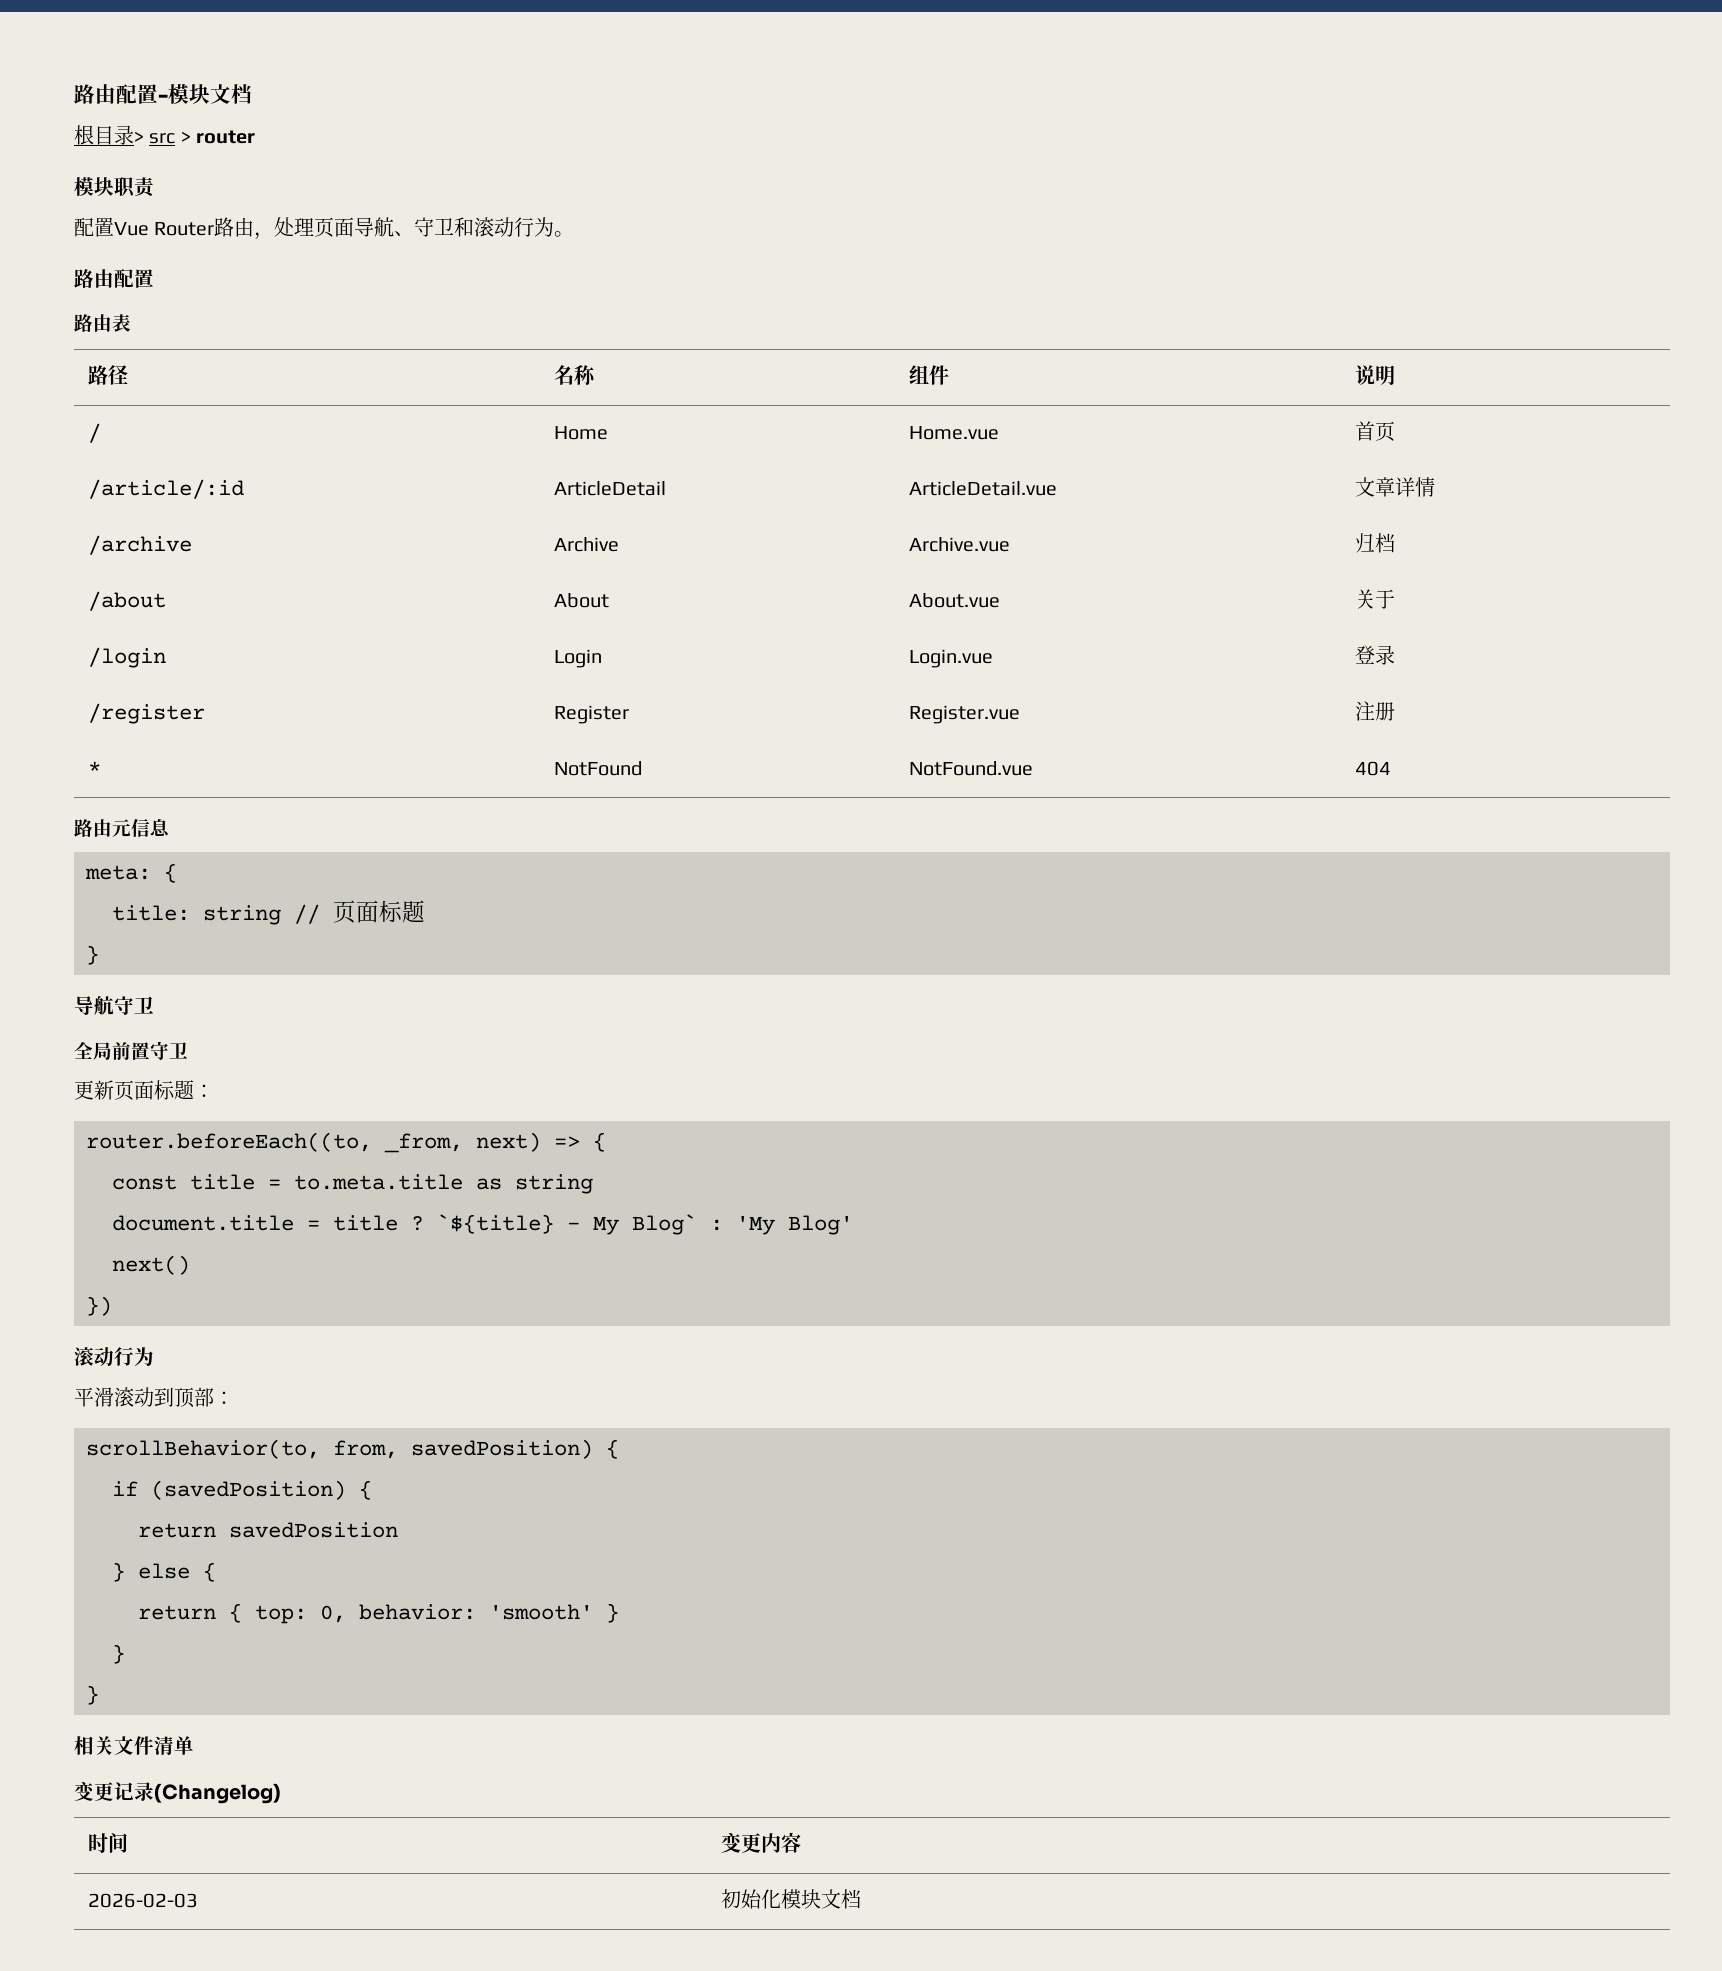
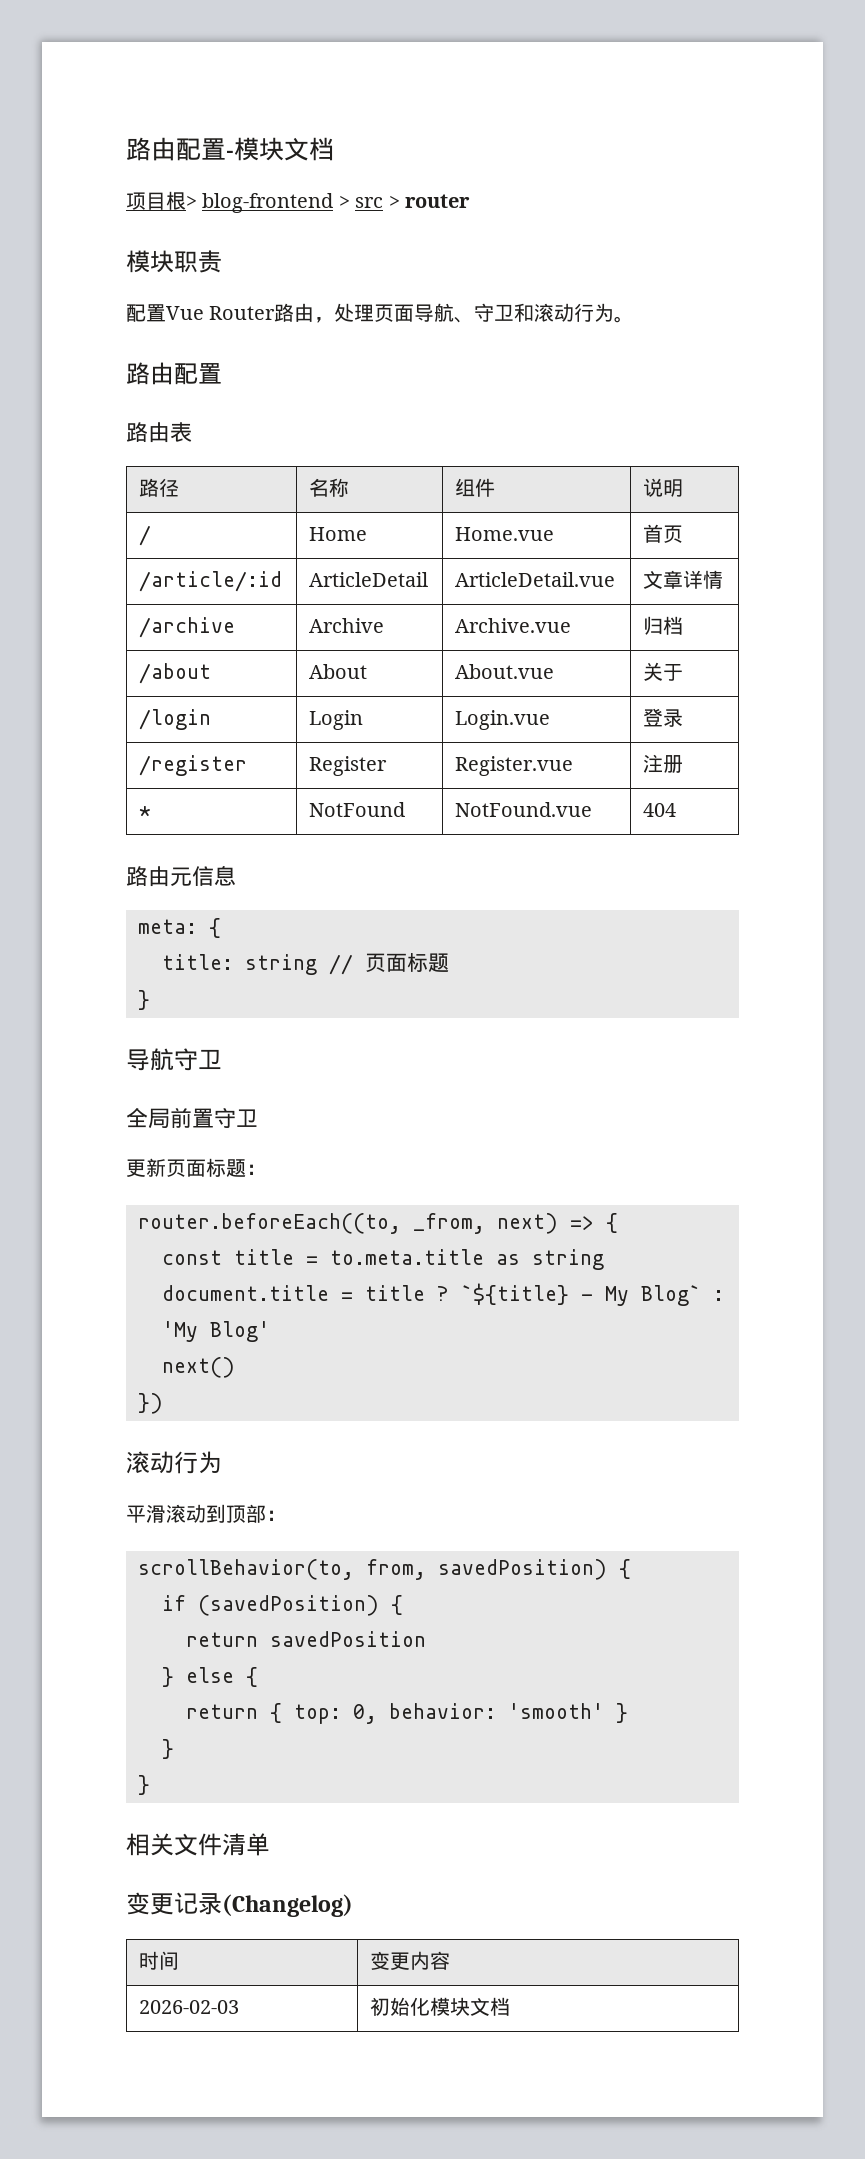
- 根目录> src > router
+ 项目根> blog-frontend > src > router

